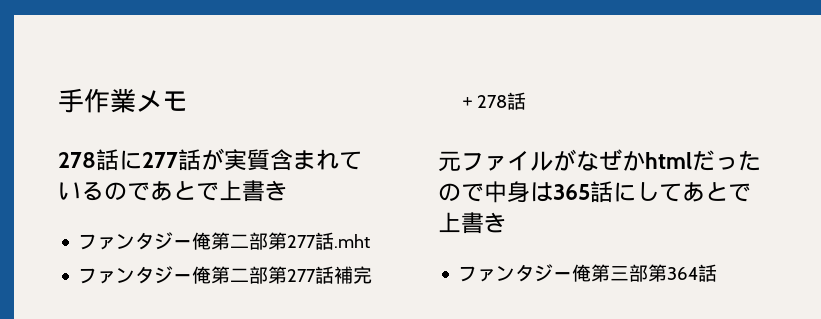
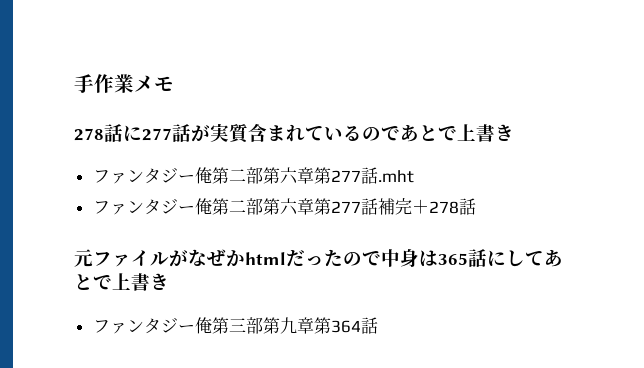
- ファンタジー俺第二部第277話.mht
+ ファンタジー俺第二部第六章第277話.mht
- ファンタジー俺第二部第277話補完＋278話
+ ファンタジー俺第二部第六章第277話補完＋278話
- ファンタジー俺第三部第364話
+ ファンタジー俺第三部第九章第364話

